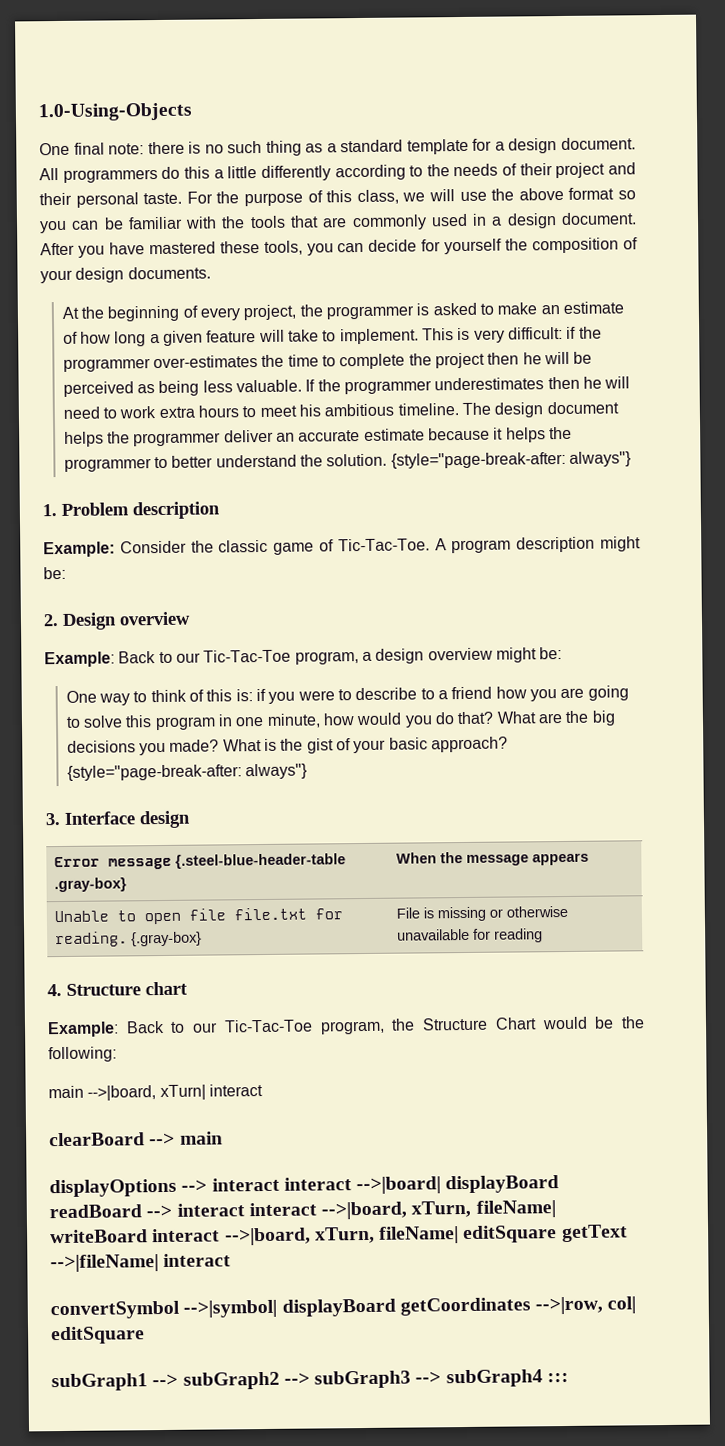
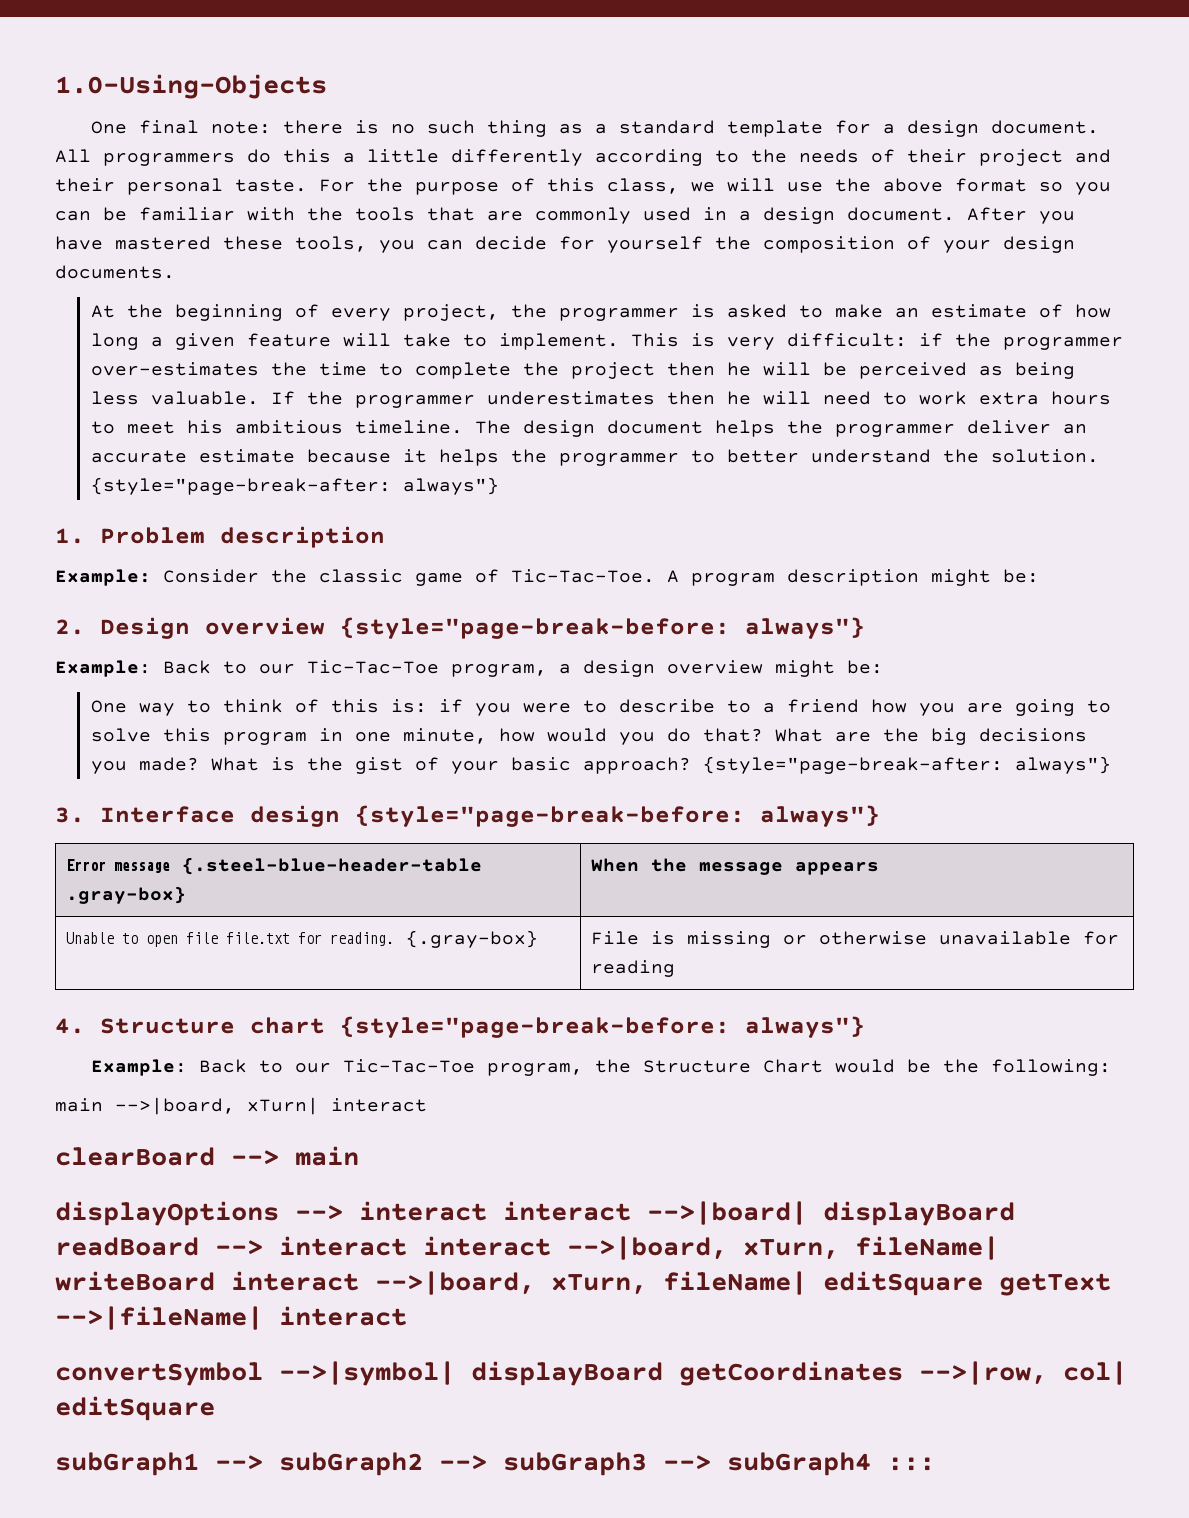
- 2. Design overview
+ 2. Design overview {style="page-break-before: always"}
- 3. Interface design
+ 3. Interface design {style="page-break-before: always"}
- 4. Structure chart
+ 4. Structure chart {style="page-break-before: always"}

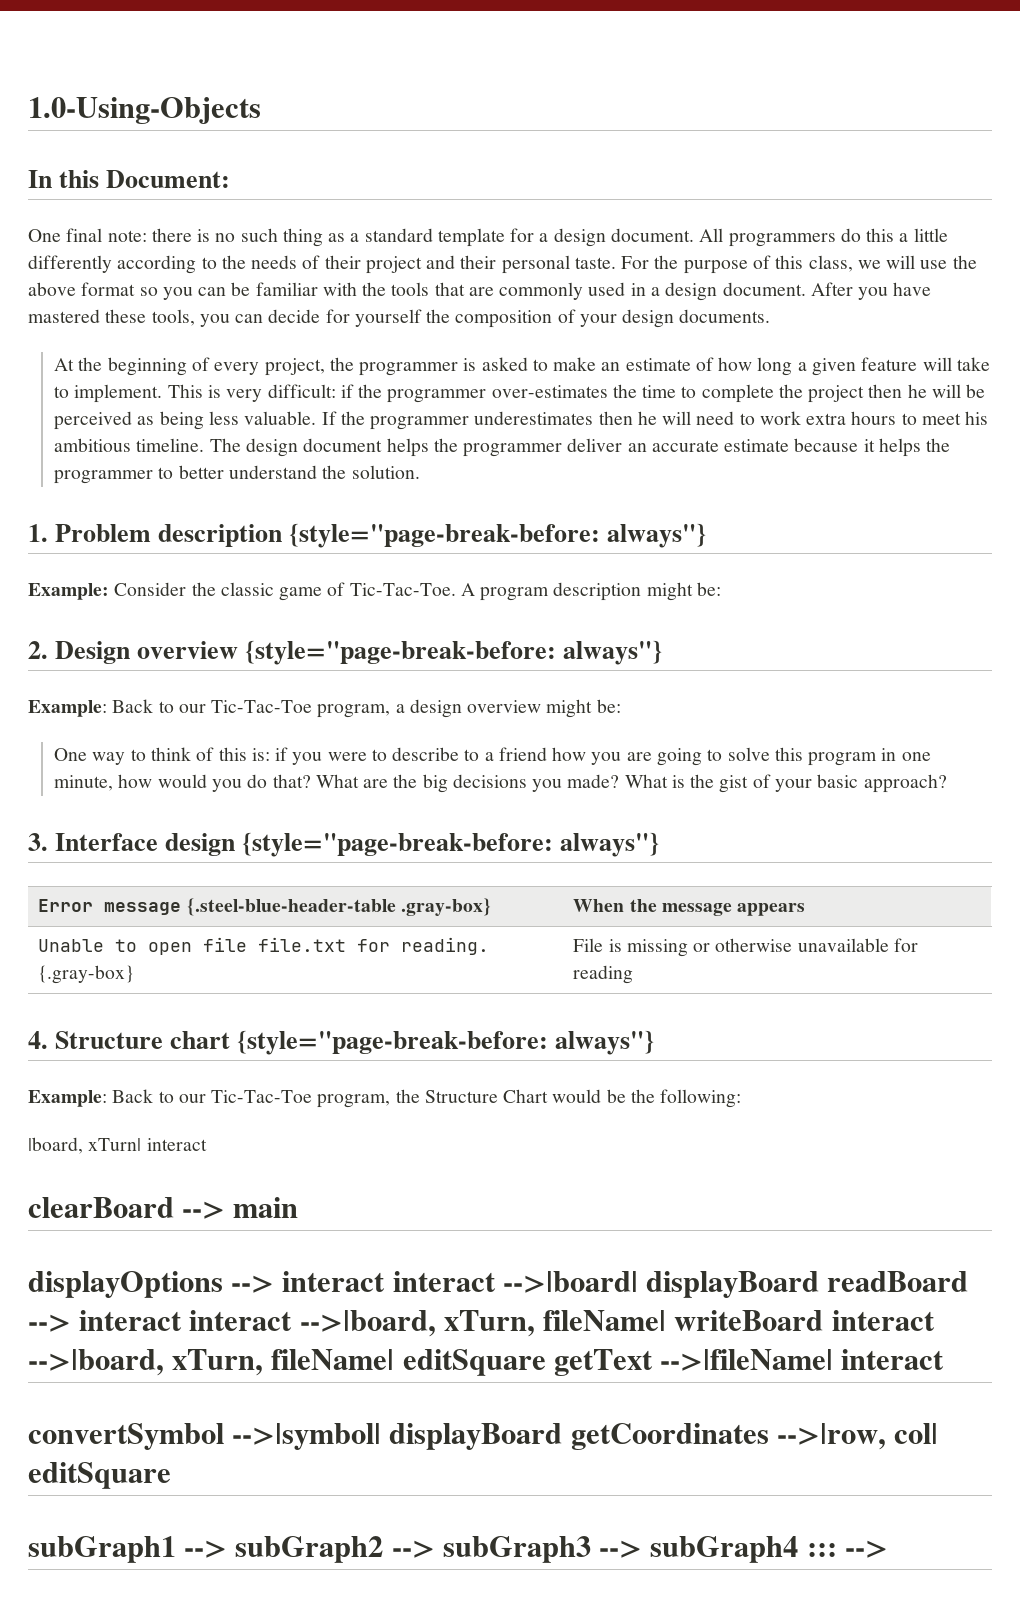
+ In this Document:
- The design document helps the programmer deliver an accurate estimate because it helps the programmer to better understand the solution. {style="page-break-after: always"}
+ The design document helps the programmer deliver an accurate estimate because it helps the programmer to better understand the solution.
- 1. Problem description
+ 1. Problem description {style="page-break-before: always"}
- What is the gist of your basic approach? {style="page-break-after: always"}
+ What is the gist of your basic approach?
- main -->|board, xTurn| interact
+ |board, xTurn| interact
- subGraph1 --> subGraph2 --> subGraph3 --> subGraph4 :::
+ subGraph1 --> subGraph2 --> subGraph3 --> subGraph4 ::: -->

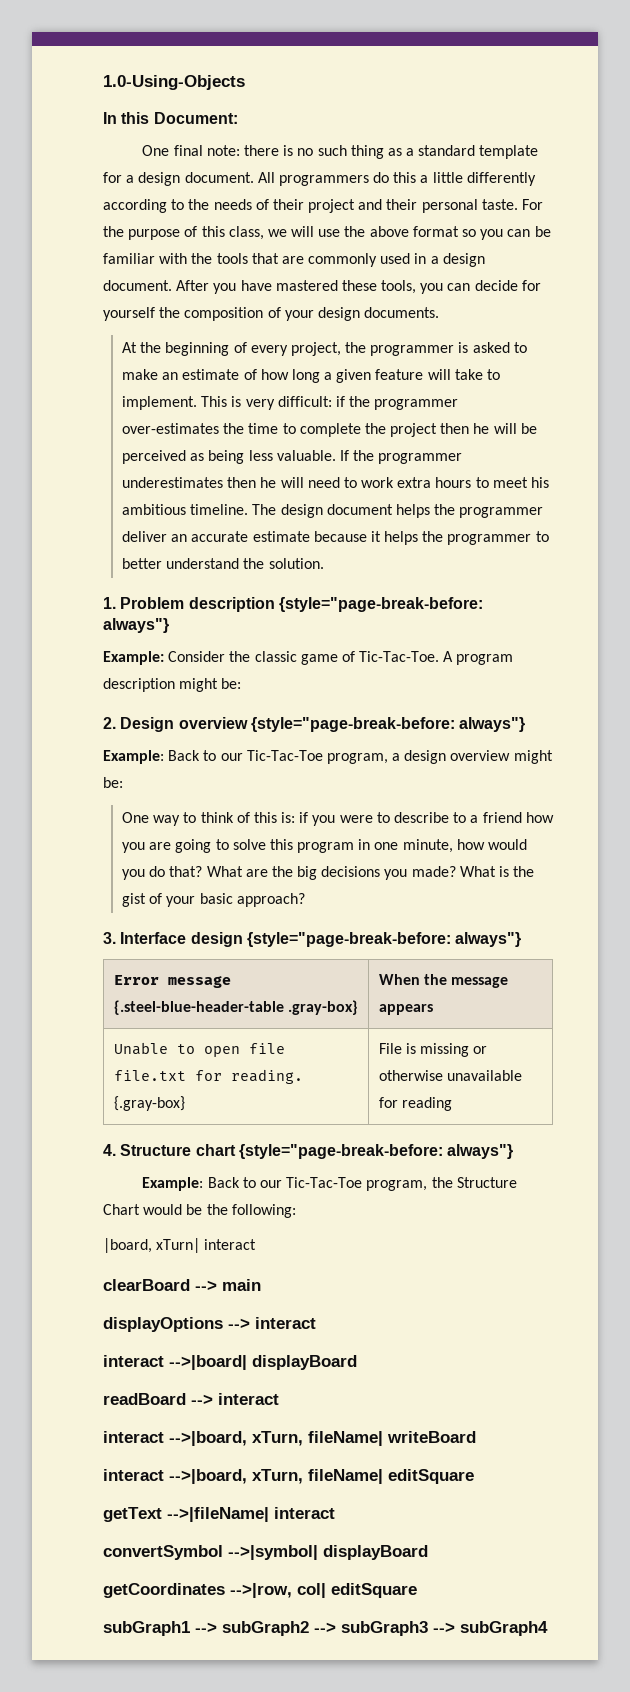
- displayOptions --> interact interact -->|board| displayBoard readBoard --> interact interact -->|board, xTurn, fileName| writeBoard interact -->|board, xTurn, fileName| editSquare getText -->|fileName| interact
+ displayOptions --> interact
+ interact -->|board| displayBoard
+ readBoard --> interact
+ interact -->|board, xTurn, fileName| writeBoard
+ interact -->|board, xTurn, fileName| editSquare
+ getText -->|fileName| interact
- convertSymbol -->|symbol| displayBoard getCoordinates -->|row, col| editSquare
+ convertSymbol -->|symbol| displayBoard
+ getCoordinates -->|row, col| editSquare
- subGraph1 --> subGraph2 --> subGraph3 --> subGraph4 ::: -->
+ subGraph1 --> subGraph2 --> subGraph3 --> subGraph4

